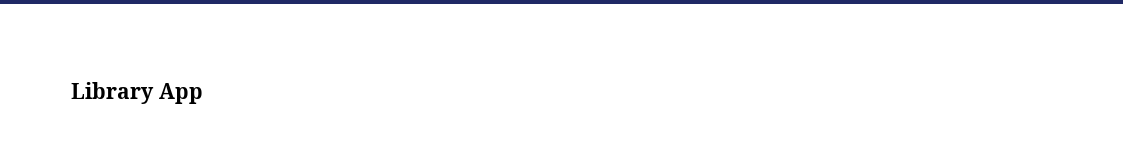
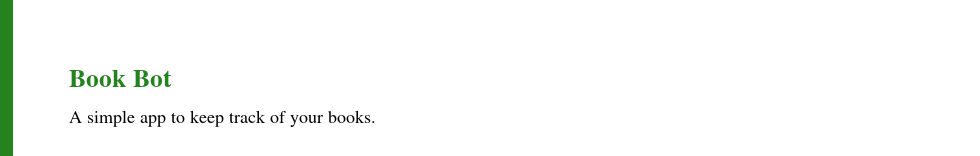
- Library App
+ Book Bot
+ A simple app to keep track of your books.

